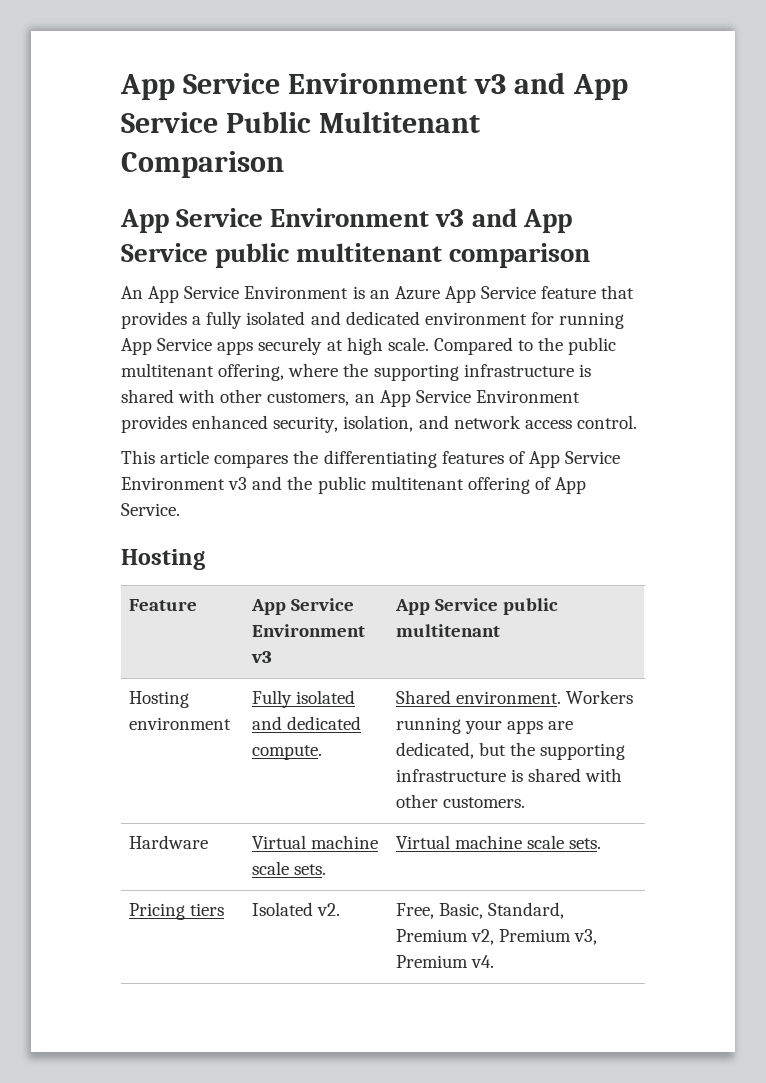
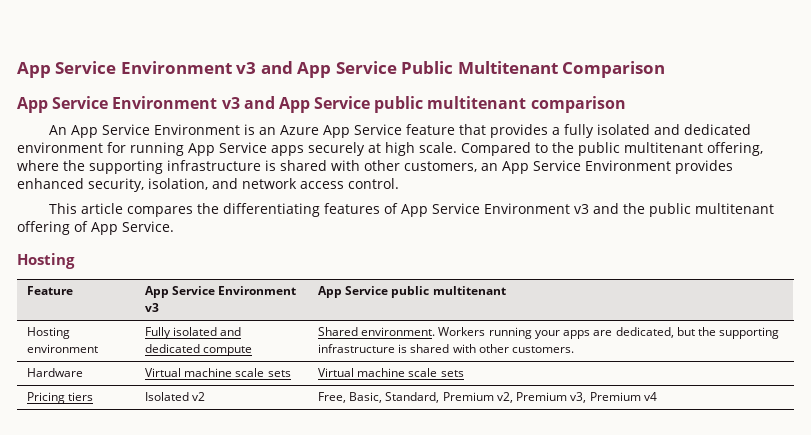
- Hosting environment | Fully isolated and dedicated compute. | Shared environment. Workers running your apps are dedicated, but the supporting infrastructure is shared with other customers.
+ Hosting environment | Fully isolated and dedicated compute | Shared environment. Workers running your apps are dedicated, but the supporting infrastructure is shared with other customers.
- Hardware | Virtual machine scale sets. | Virtual machine scale sets.
+ Hardware | Virtual machine scale sets | Virtual machine scale sets
- Pricing tiers | Isolated v2. | Free, Basic, Standard, Premium v2, Premium v3, Premium v4.
+ Pricing tiers | Isolated v2 | Free, Basic, Standard, Premium v2, Premium v3, Premium v4

